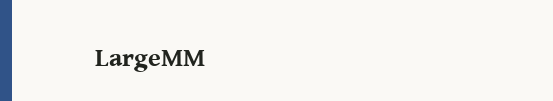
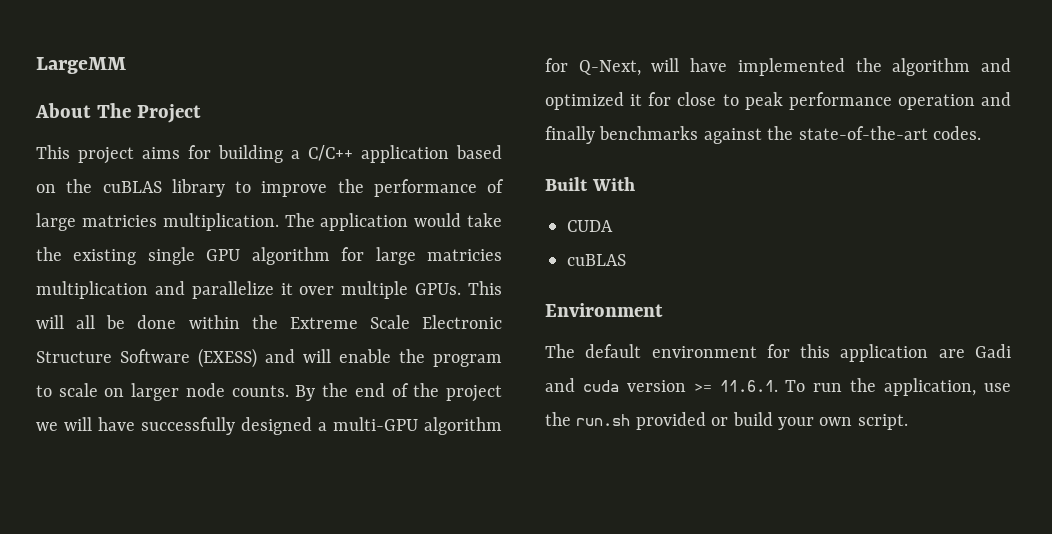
+ About The Project
+ This project aims for building a C/C++ application based on the cuBLAS library to improve the performance of large matricies multiplication. The application would take the existing single GPU algorithm for large matricies multiplication and parallelize it over multiple GPUs. This will all be done within the Extreme Scale Electronic Structure Software (EXESS) and will enable the program to scale on larger node counts. By the end of the project we will have successfully designed a multi-GPU algorithm for Q-Next, will have implemented the algorithm and optimized it for close to peak performance operation and finally benchmarks against the state-of-the-art codes.
+ Built With
+ CUDA
+ cuBLAS
+ Environment
+ The default environment for this application are Gadi and cuda version >= 11.6.1. To run the application, use the run.sh provided or build your own script.

